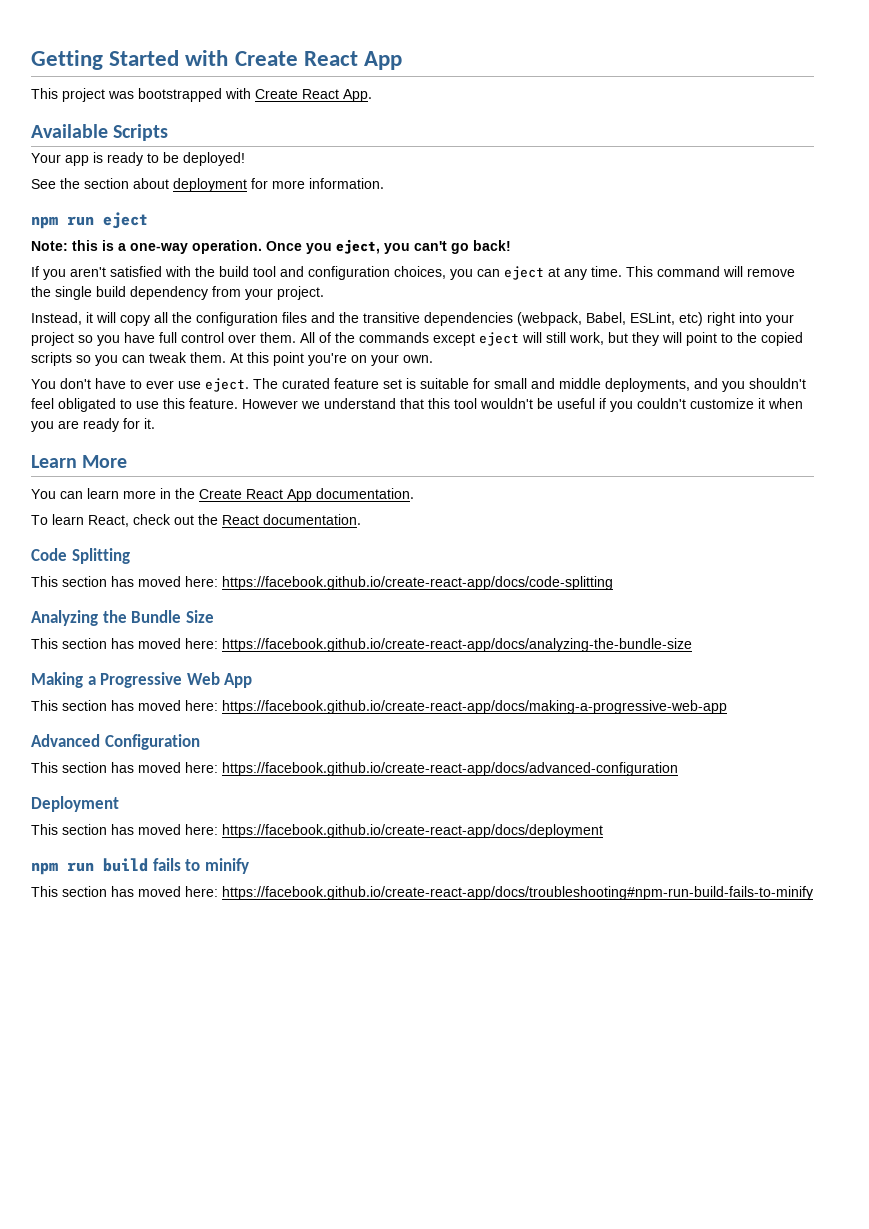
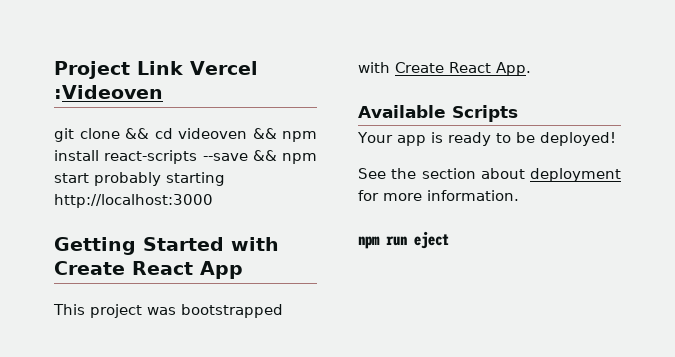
+ Project Link Vercel :Videoven
+ git clone && cd videoven && npm install react-scripts --save && npm start probably starting http://localhost:3000
- Note: this is a one-way operation. Once you eject, you can't go back!
- If you aren't satisfied with the build tool and configuration choices, you can eject at any time. This command will remove the single build dependency from your project.
- Instead, it will copy all the configuration files and the transitive dependencies (webpack, Babel, ESLint, etc) right into your project so you have full control over them. All of the commands except eject will still work, but they will point to the copied scripts so you can tweak them. At this point you're on your own.
- You don't have to ever use eject. The curated feature set is suitable for small and middle deployments, and you shouldn't feel obligated to use this feature. However we understand that this tool wouldn't be useful if you couldn't customize it when you are ready for it.
- Learn More
- You can learn more in the Create React App documentation.
- To learn React, check out the React documentation.
- Code Splitting
- This section has moved here: https://facebook.github.io/create-react-app/docs/code-splitting
- Analyzing the Bundle Size
- This section has moved here: https://facebook.github.io/create-react-app/docs/analyzing-the-bundle-size
- Making a Progressive Web App
- This section has moved here: https://facebook.github.io/create-react-app/docs/making-a-progressive-web-app
- Advanced Configuration
- This section has moved here: https://facebook.github.io/create-react-app/docs/advanced-configuration
- Deployment
- This section has moved here: https://facebook.github.io/create-react-app/docs/deployment
- npm run build fails to minify
- This section has moved here: https://facebook.github.io/create-react-app/docs/troubleshooting#npm-run-build-fails-to-minify

